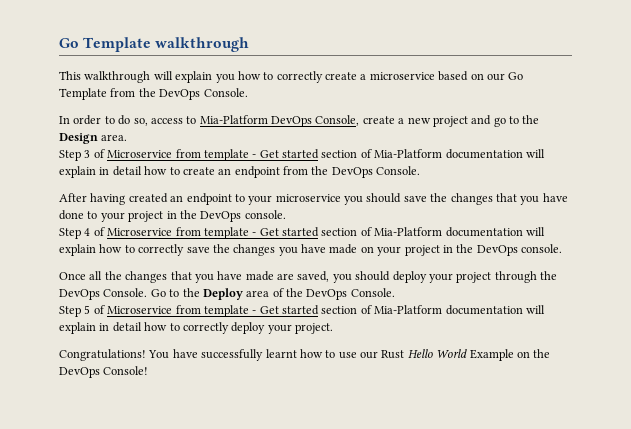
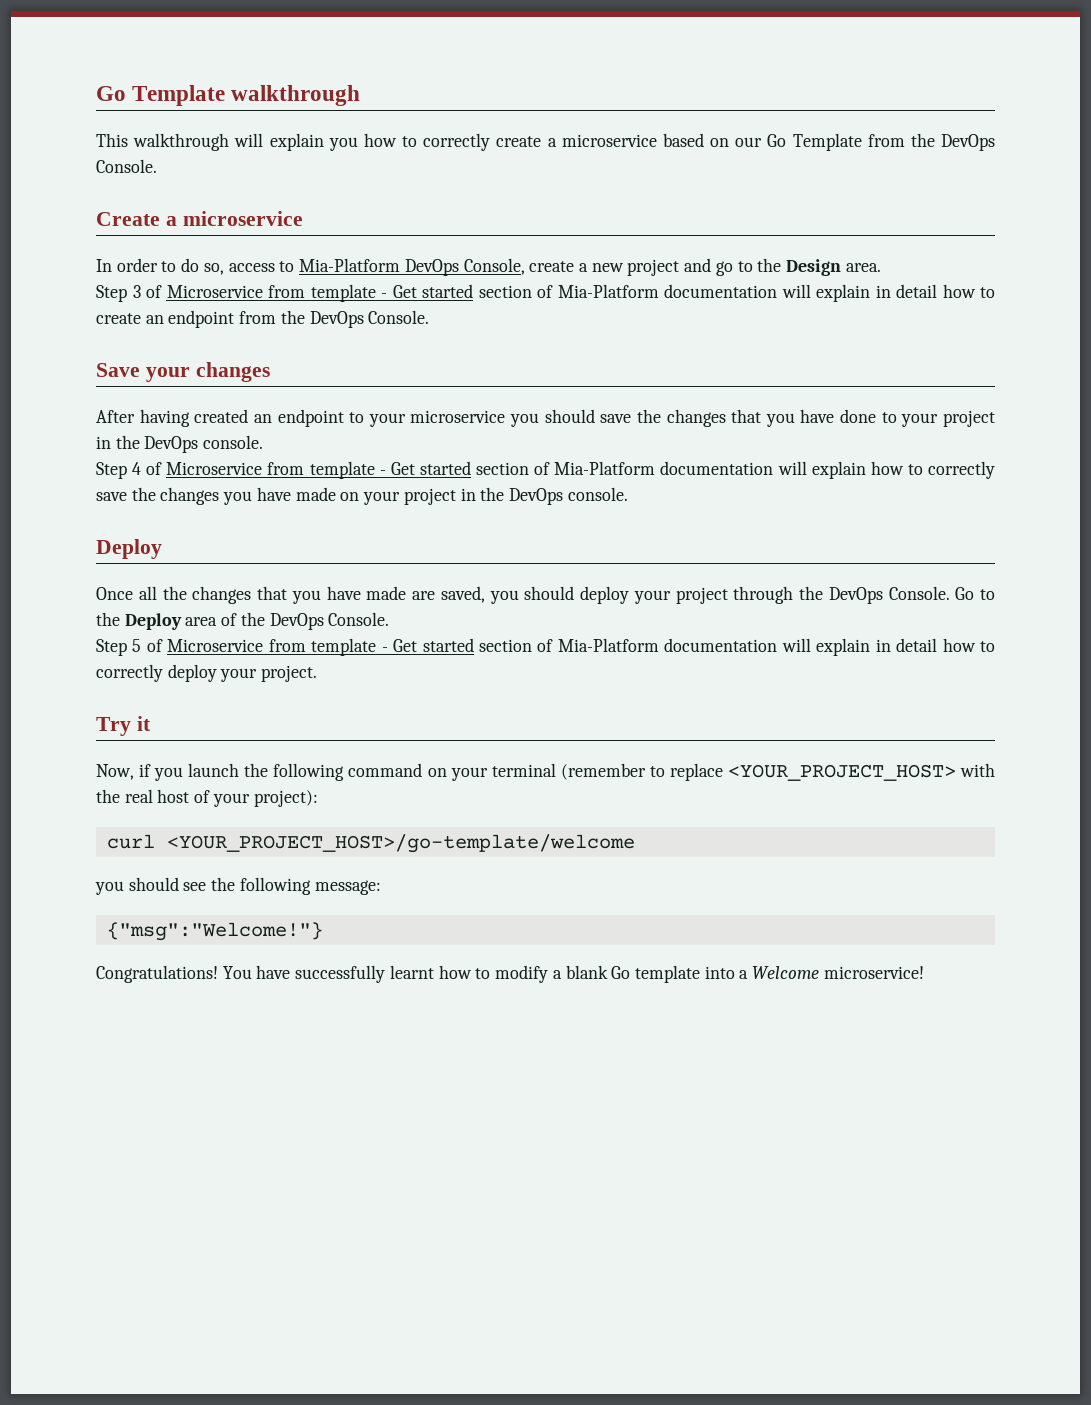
+ Create a microservice
+ Save your changes
  Step 4 of Microservice from template - Get started section of Mia-Platform documentation will explain how to correctly save the changes you have made on your project in the DevOps console.
+ Deploy
+ Try it
+ Now, if you launch the following command on your terminal (remember to replace <YOUR_PROJECT_HOST> with the real host of your project):
+ curl <YOUR_PROJECT_HOST>/go-template/welcome
+ you should see the following message:
+ {"msg":"Welcome!"}
- You have successfully learnt how to use our Rust Hello World Example on the DevOps Console!
+ You have successfully learnt how to modify a blank Go template into a Welcome microservice!

